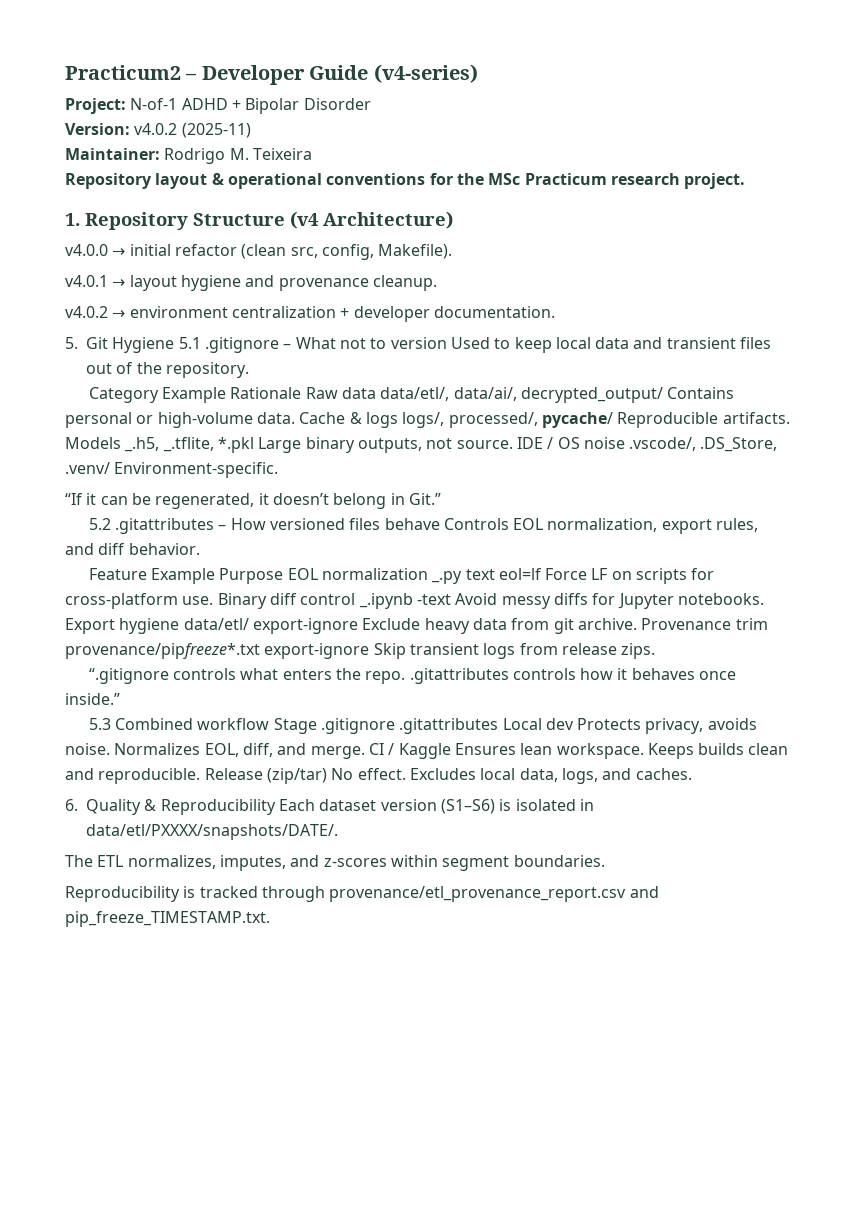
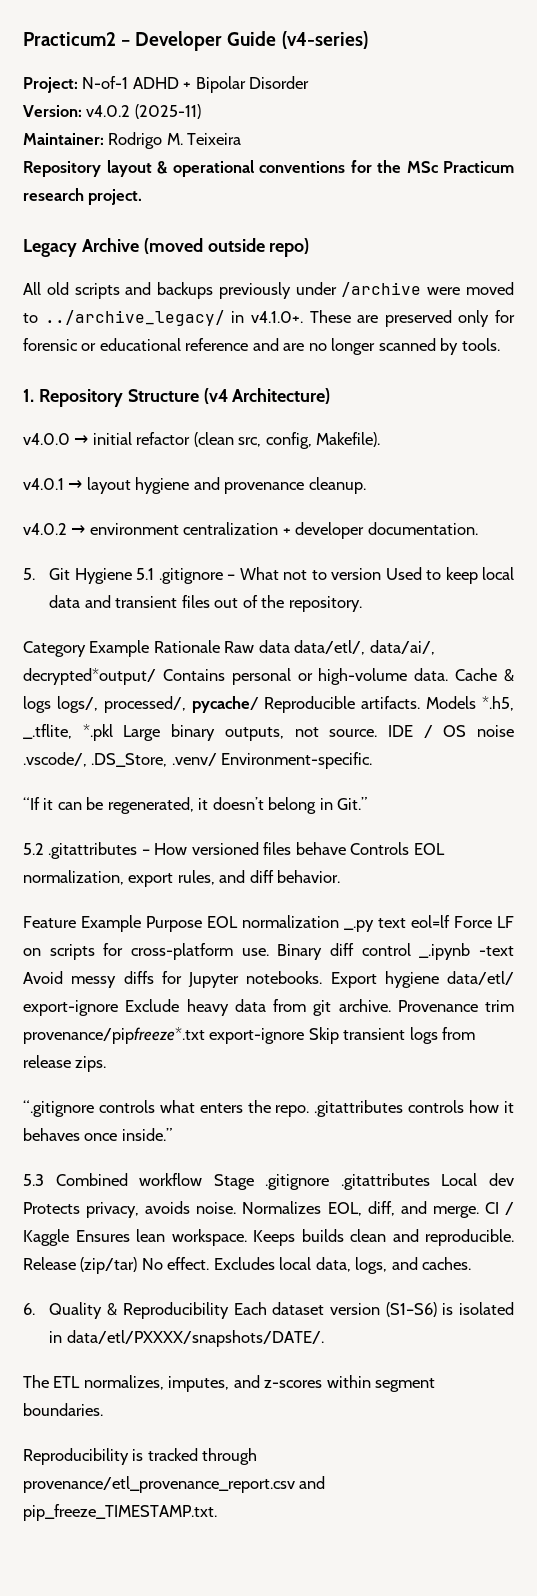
+ Legacy Archive (moved outside repo)
+ All old scripts and backups previously under /archive were moved to ../archive_legacy/ in v4.1.0+. These are preserved only for forensic or educational reference and are no longer scanned by tools.
- Category Example Rationale Raw data data/etl/, data/ai/, decrypted_output/ Contains personal or high-volume data.
+ Category Example Rationale Raw data data/etl/, data/ai/, decrypted*output/ Contains personal or high-volume data.
- Models _.h5, _.tflite, *.pkl Large binary outputs, not source.
+ Models *.h5, _.tflite, *.pkl Large binary outputs, not source.

